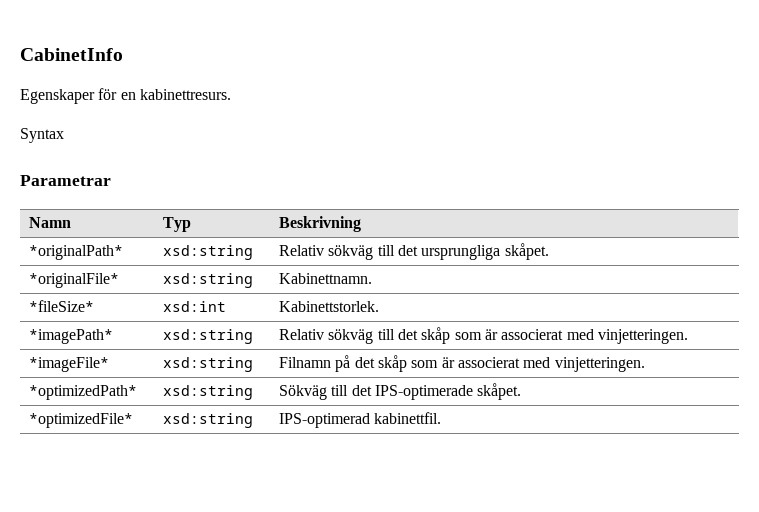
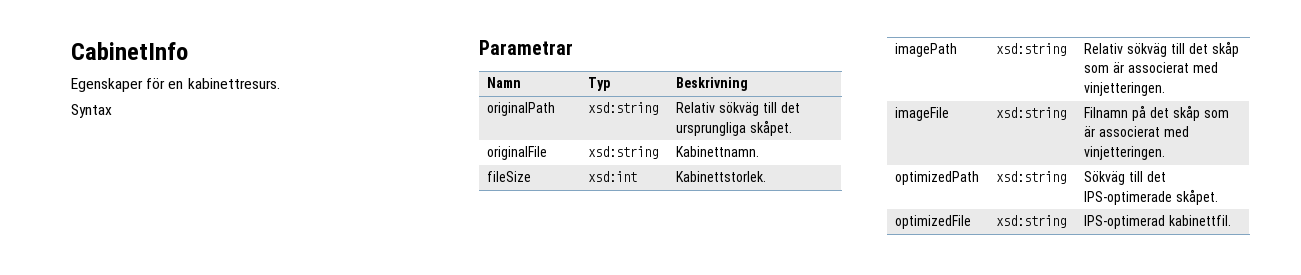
- *originalPath* | xsd:string | Relativ sökväg till det ursprungliga skåpet.
+ originalPath | xsd:string | Relativ sökväg till det ursprungliga skåpet.
- *originalFile* | xsd:string | Kabinettnamn.
+ originalFile | xsd:string | Kabinettnamn.
- *fileSize* | xsd:int | Kabinettstorlek.
+ fileSize | xsd:int | Kabinettstorlek.
- *imagePath* | xsd:string | Relativ sökväg till det skåp som är associerat med vinjetteringen.
+ imagePath | xsd:string | Relativ sökväg till det skåp som är associerat med vinjetteringen.
- *imageFile* | xsd:string | Filnamn på det skåp som är associerat med vinjetteringen.
+ imageFile | xsd:string | Filnamn på det skåp som är associerat med vinjetteringen.
- *optimizedPath* | xsd:string | Sökväg till det IPS-optimerade skåpet.
+ optimizedPath | xsd:string | Sökväg till det IPS-optimerade skåpet.
- *optimizedFile* | xsd:string | IPS-optimerad kabinettfil.
+ optimizedFile | xsd:string | IPS-optimerad kabinettfil.

